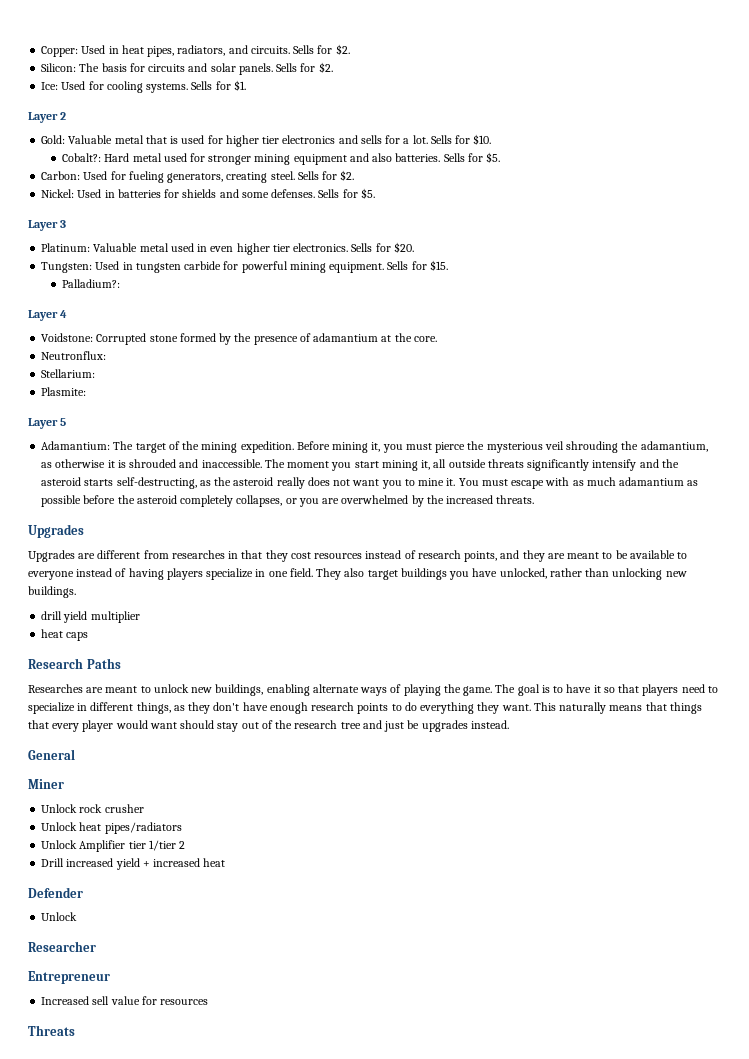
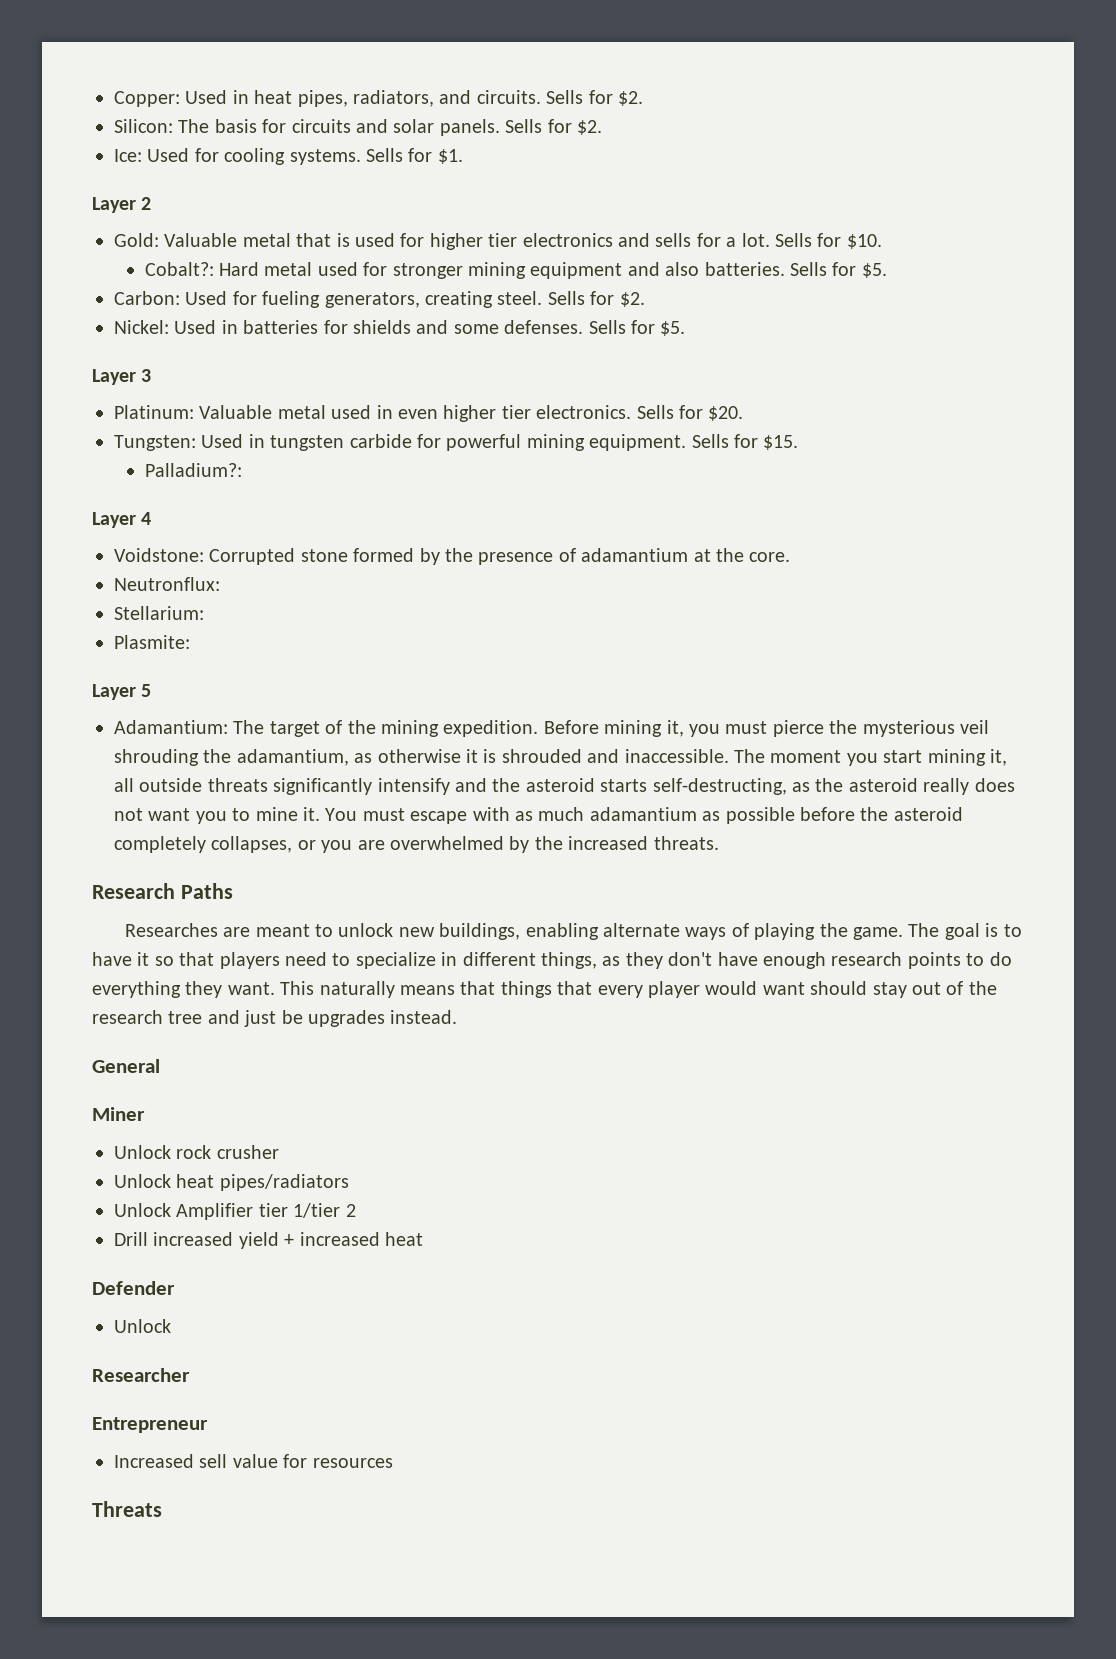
  You must escape with as much adamantium as possible before the asteroid completely collapses, or you are overwhelmed by the increased threats.
- Upgrades
- Upgrades are different from researches in that they cost resources instead of research points, and they are meant to be available to everyone instead of having players specialize in one field. They also target buildings you have unlocked, rather than unlocking new buildings.
- drill yield multiplier
- heat caps

